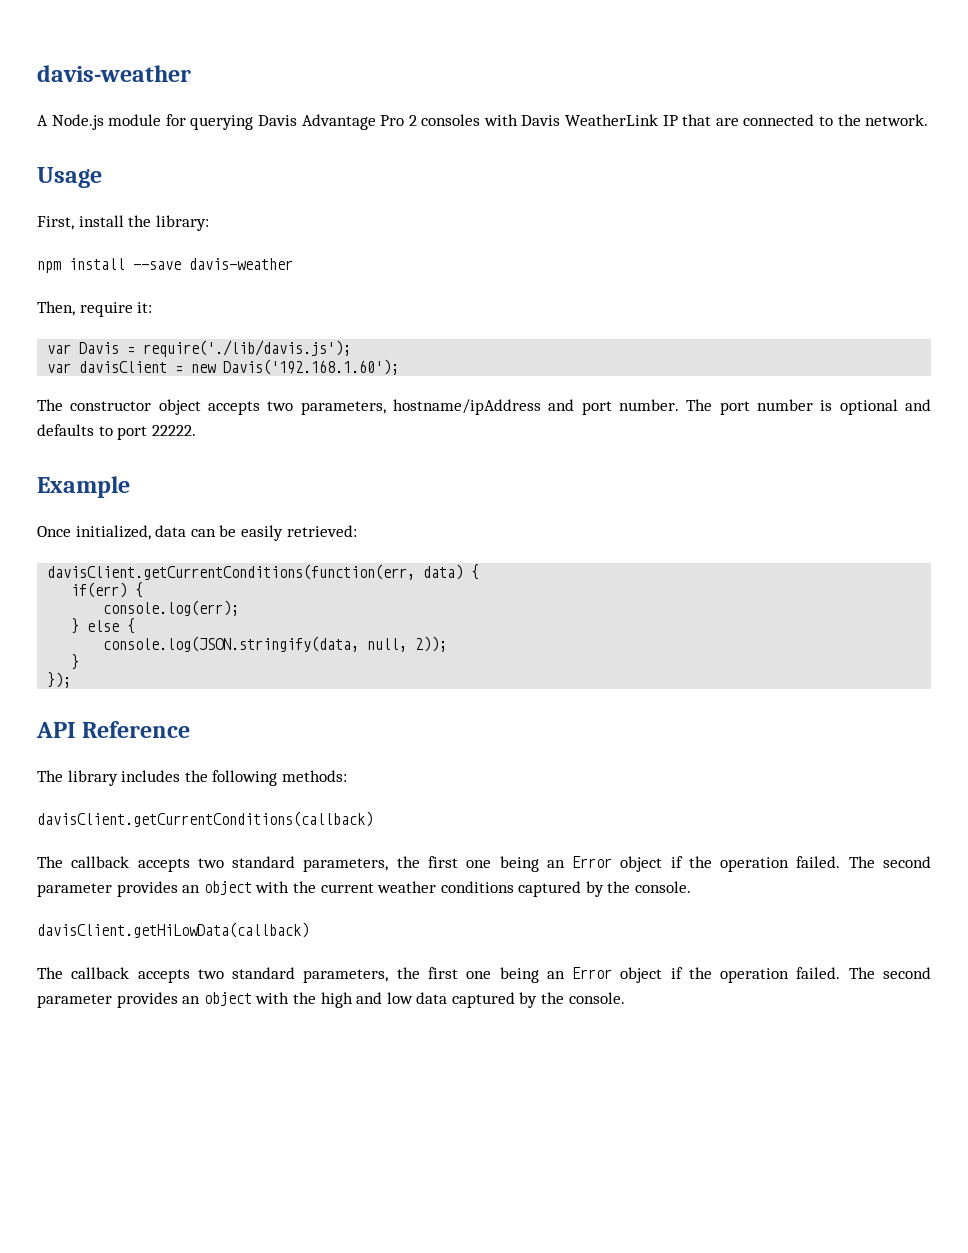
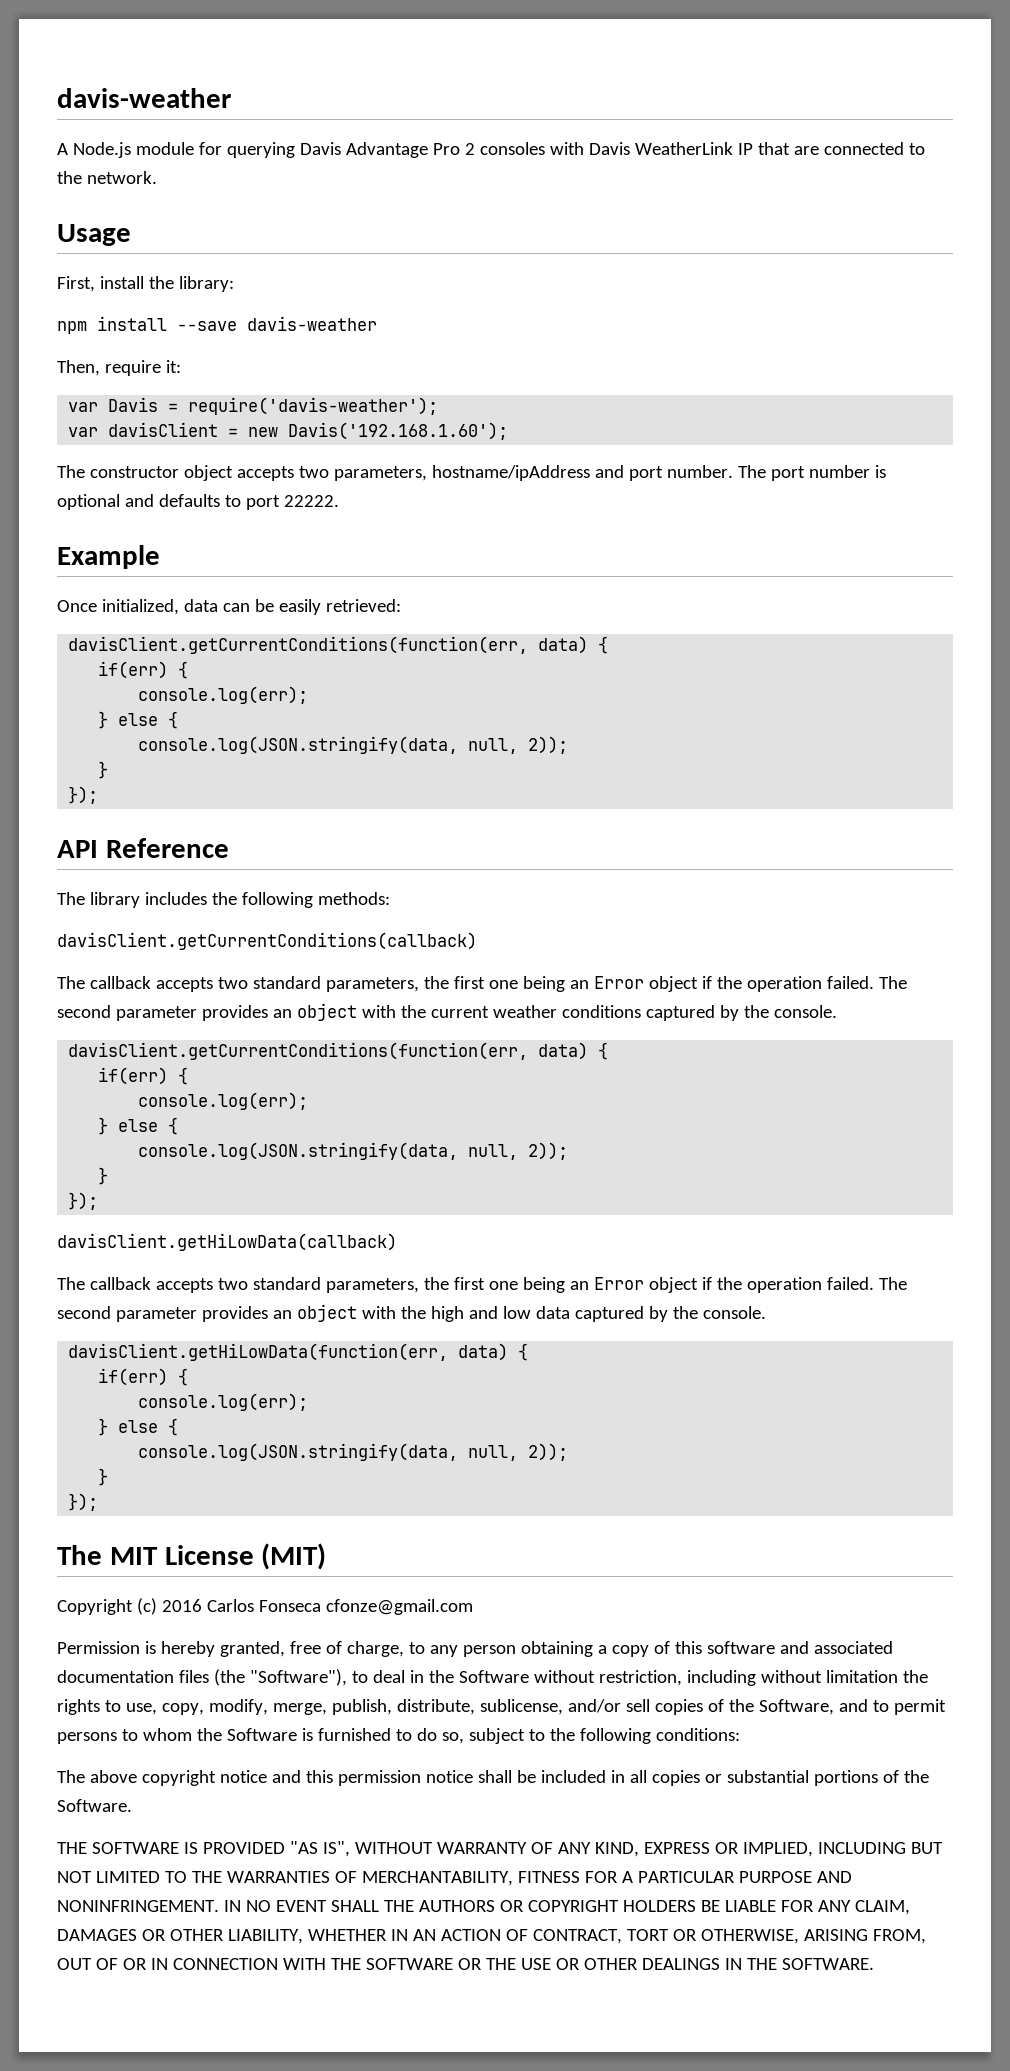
- var Davis = require('./lib/davis.js');
+ var Davis = require('davis-weather');
  The second parameter provides an object with the current weather conditions captured by the console.
+ davisClient.getCurrentConditions(function(err, data) {
+ if(err) {
+ console.log(err);
+ } else {
+ console.log(JSON.stringify(data, null, 2));
+ }
+ });
+ davisClient.getHiLowData(function(err, data) {
+ if(err) {
+ console.log(err);
+ } else {
+ console.log(JSON.stringify(data, null, 2));
+ }
+ });
+ The MIT License (MIT)
+ Copyright (c) 2016 Carlos Fonseca cfonze@gmail.com
+ Permission is hereby granted, free of charge, to any person obtaining a copy of this software and associated documentation files (the "Software"), to deal in the Software without restriction, including without limitation the rights to use, copy, modify, merge, publish, distribute, sublicense, and/or sell copies of the Software, and to permit persons to whom the Software is furnished to do so, subject to the following conditions:
+ The above copyright notice and this permission notice shall be included in all copies or substantial portions of the Software.
+ THE SOFTWARE IS PROVIDED "AS IS", WITHOUT WARRANTY OF ANY KIND, EXPRESS OR IMPLIED, INCLUDING BUT NOT LIMITED TO THE WARRANTIES OF MERCHANTABILITY, FITNESS FOR A PARTICULAR PURPOSE AND NONINFRINGEMENT. IN NO EVENT SHALL THE AUTHORS OR COPYRIGHT HOLDERS BE LIABLE FOR ANY CLAIM, DAMAGES OR OTHER LIABILITY, WHETHER IN AN ACTION OF CONTRACT, TORT OR OTHERWISE, ARISING FROM, OUT OF OR IN CONNECTION WITH THE SOFTWARE OR THE USE OR OTHER DEALINGS IN THE SOFTWARE.

